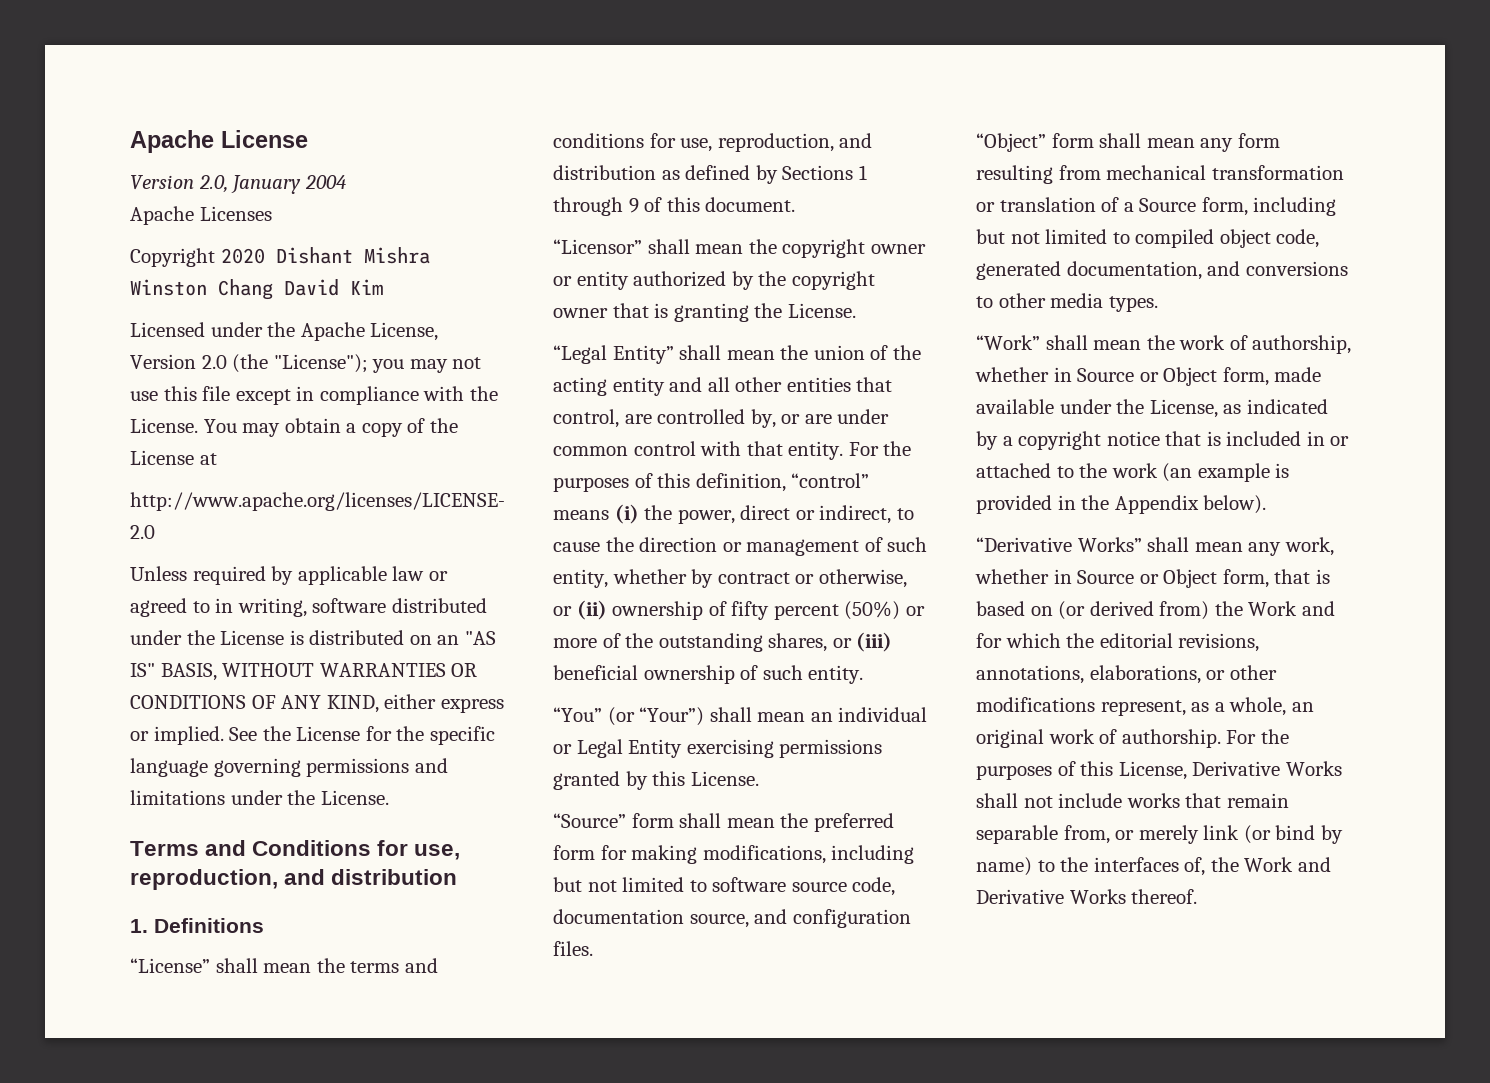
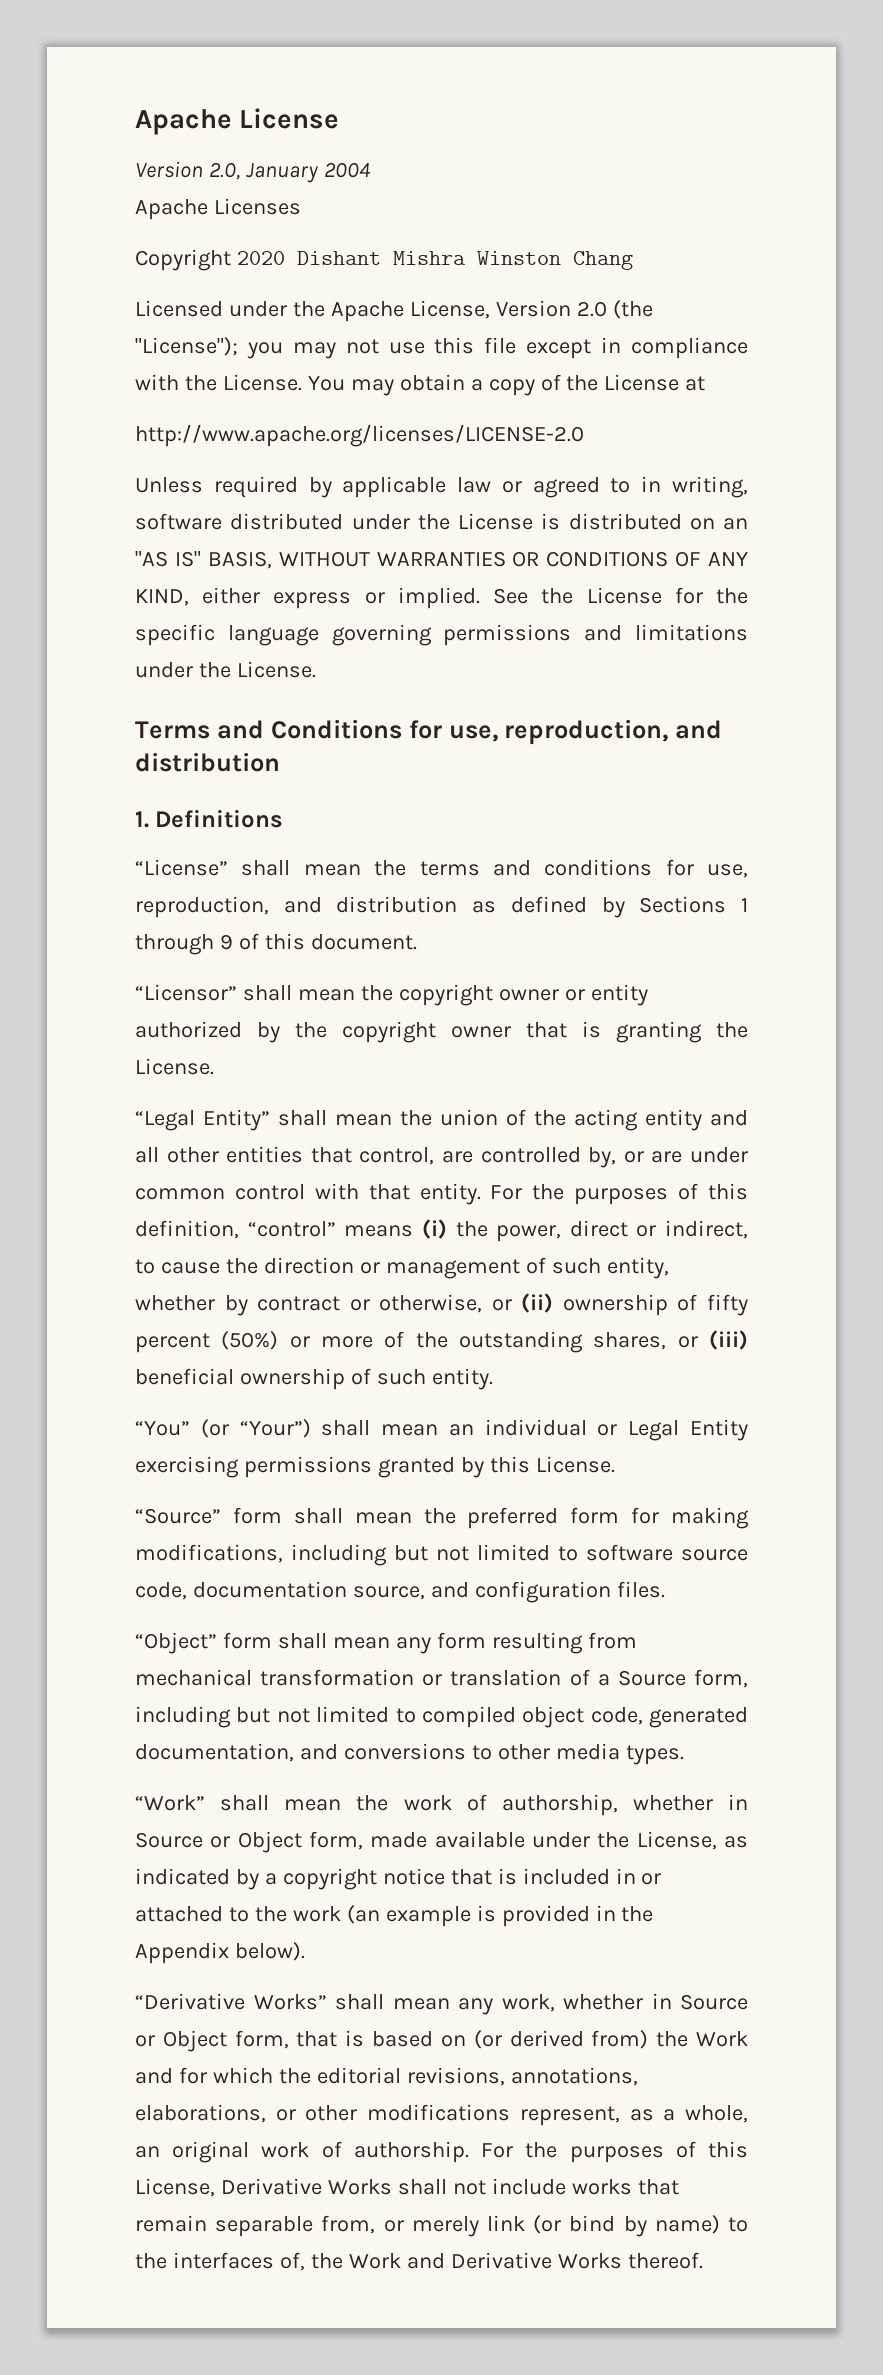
- Copyright 2020 Dishant Mishra Winston Chang David Kim
+ Copyright 2020 Dishant Mishra Winston Chang

